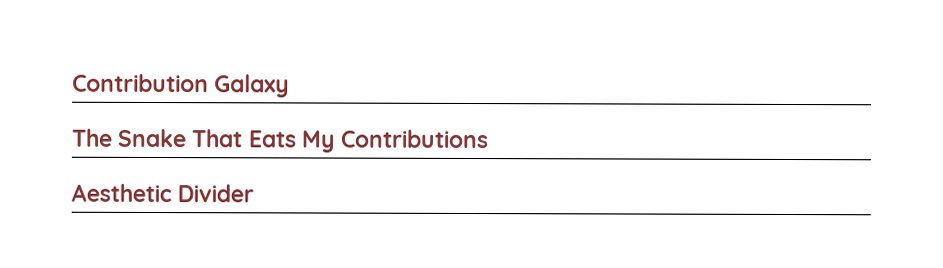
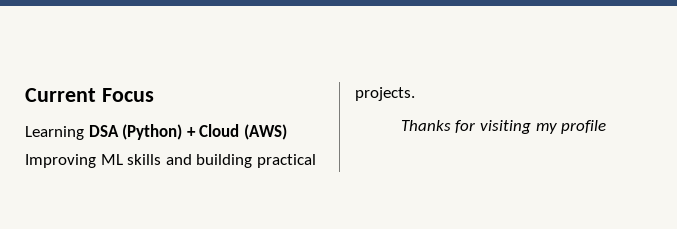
- Contribution Galaxy
- The Snake That Eats My Contributions
- Aesthetic Divider
+ Current Focus
+ Learning DSA (Python) + Cloud (AWS)
+ Improving ML skills and building practical projects.
+ Thanks for visiting my profile

